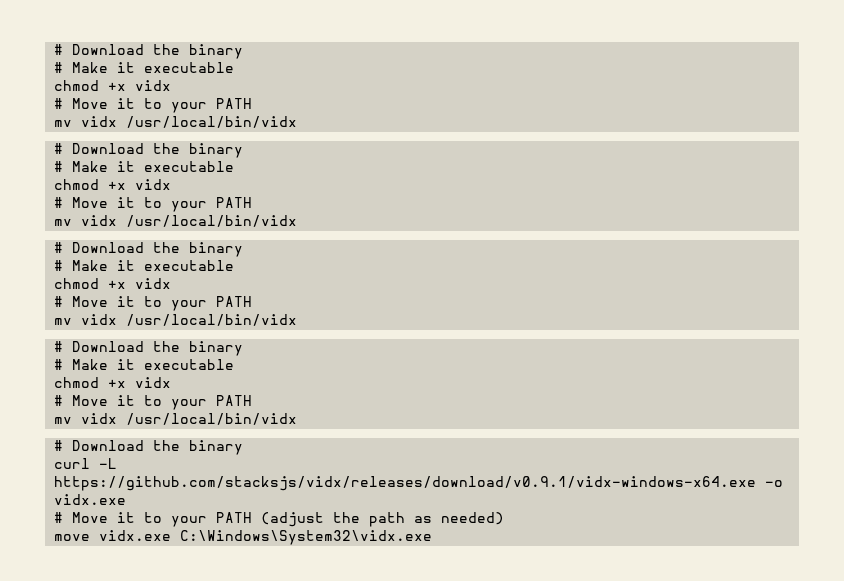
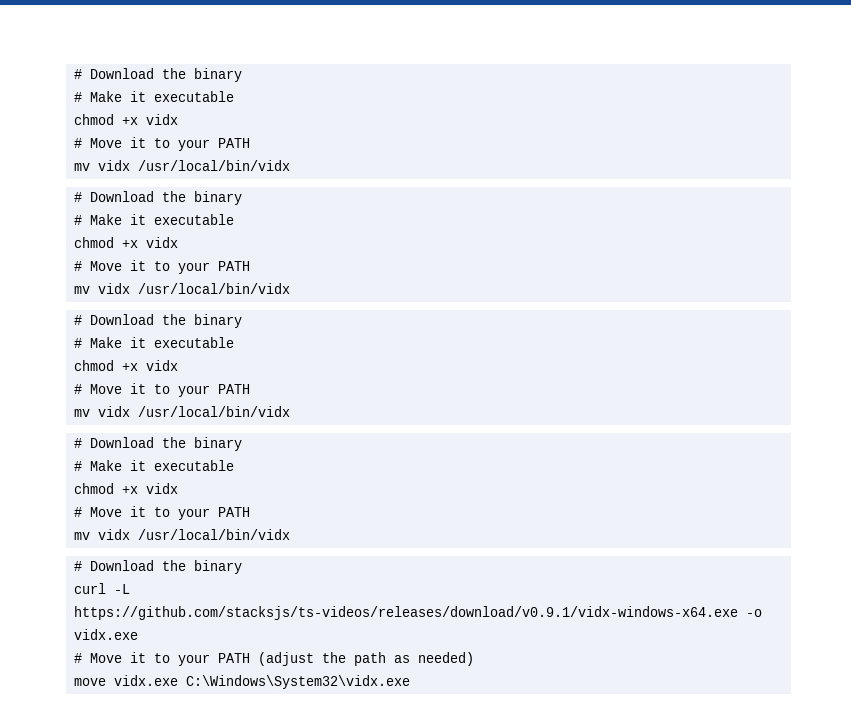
- curl -L https://github.com/stacksjs/vidx/releases/download/v0.9.1/vidx-windows-x64.exe -o vidx.exe
+ curl -L https://github.com/stacksjs/ts-videos/releases/download/v0.9.1/vidx-windows-x64.exe -o vidx.exe

